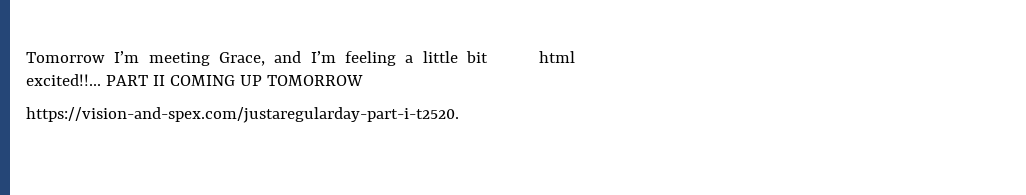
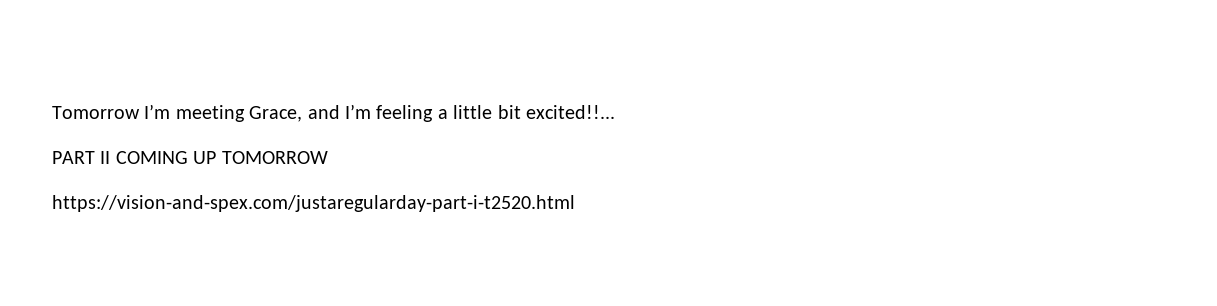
- Tomorrow I’m meeting Grace, and I’m feeling a little bit excited!!... PART II COMING UP TOMORROW
+ Tomorrow I’m meeting Grace, and I’m feeling a little bit excited!!...
+ PART II COMING UP TOMORROW

